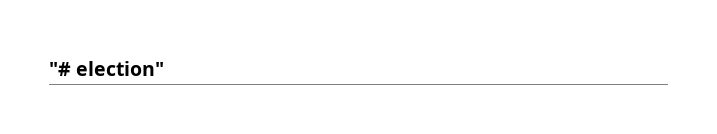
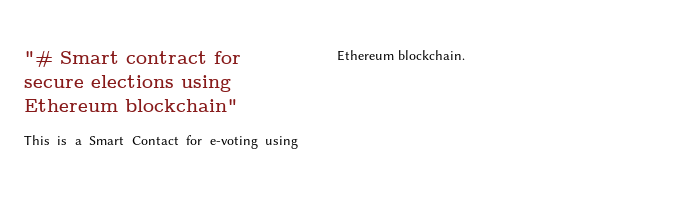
- "# election"
+ "# Smart contract for secure elections using Ethereum blockchain"
+ This is a Smart Contact for e-voting using Ethereum blockchain.

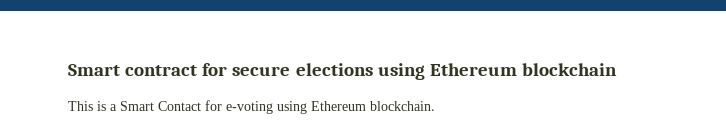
- "# Smart contract for secure elections using Ethereum blockchain"
+ Smart contract for secure elections using Ethereum blockchain

